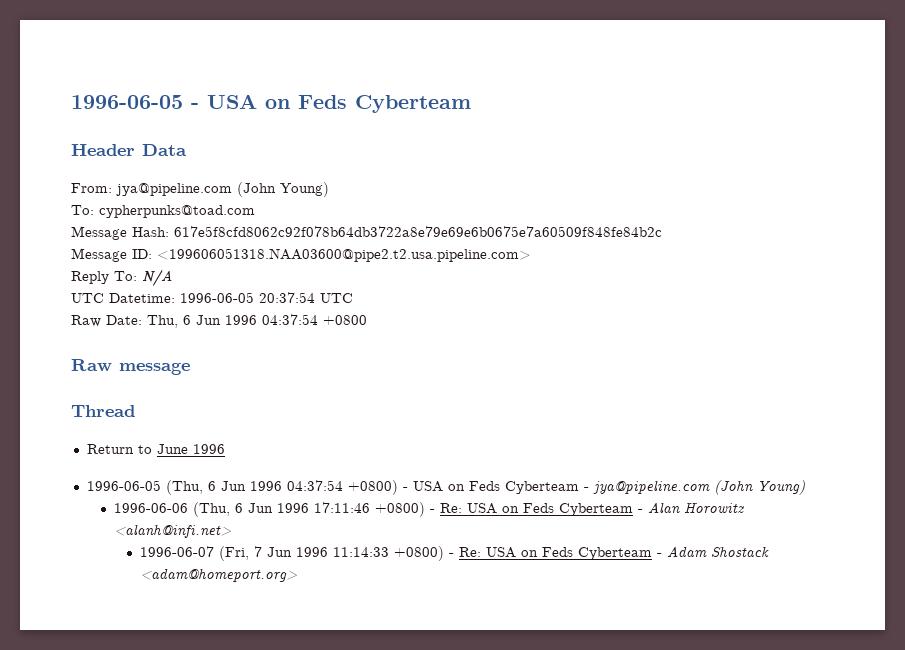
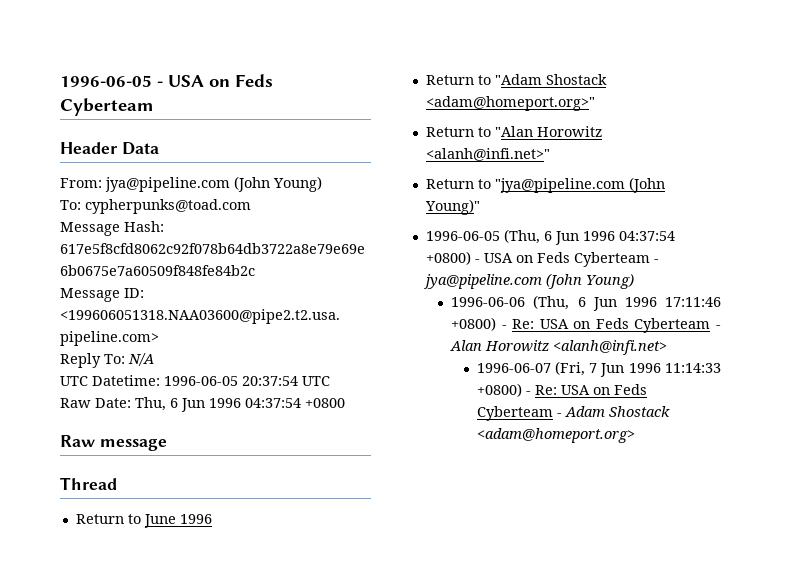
+ Return to "Adam Shostack <adam@homeport.org>"
+ Return to "Alan Horowitz <alanh@infi.net>"
+ Return to "jya@pipeline.com (John Young)"

